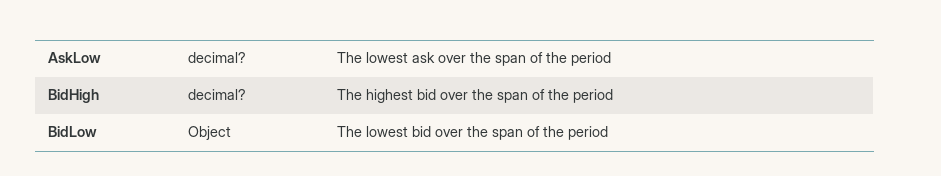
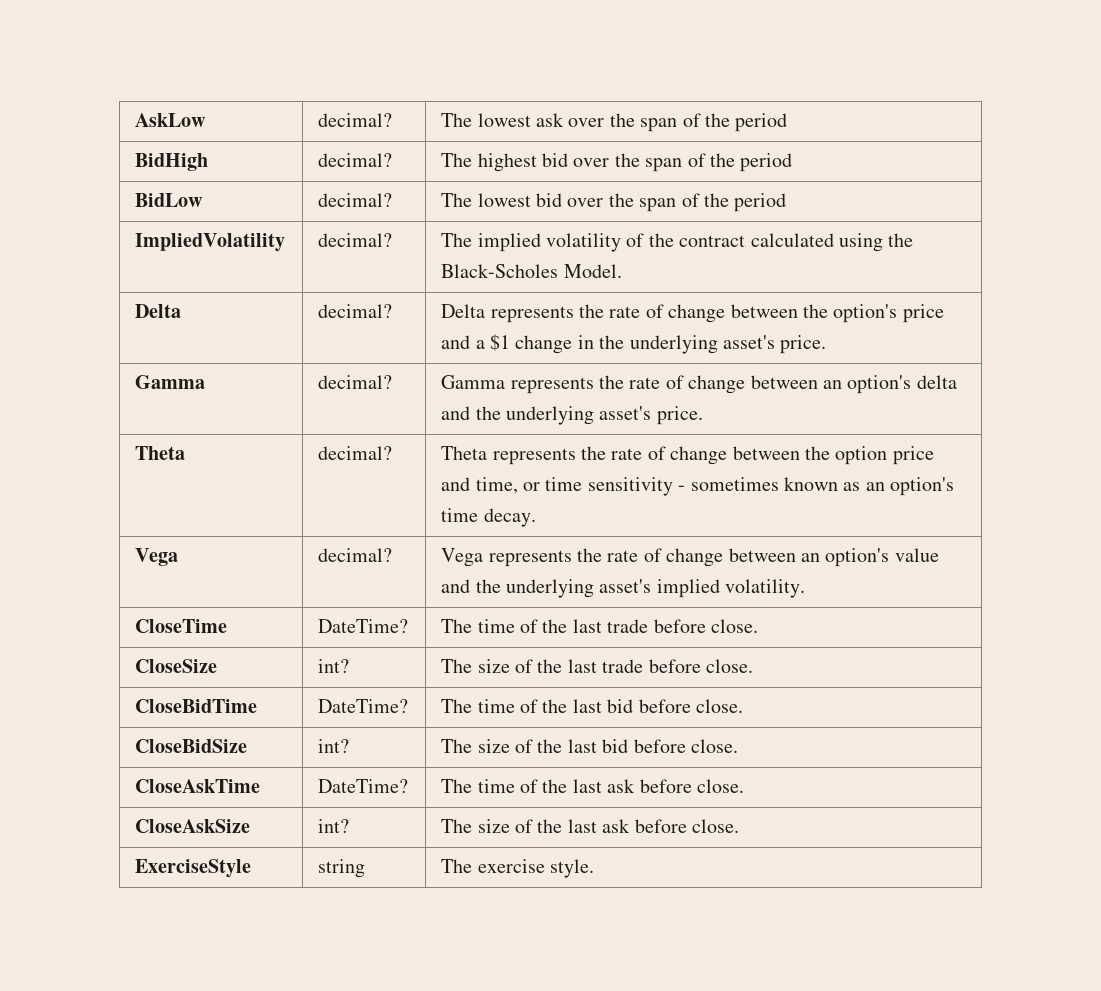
- BidLow | Object | The lowest bid over the span of the period
+ BidLow | decimal? | The lowest bid over the span of the period
+ ImpliedVolatility | decimal? | The implied volatility of the contract calculated using the Black-Scholes Model.
+ Delta | decimal? | Delta represents the rate of change between the option's price and a $1 change in the underlying asset's price.
+ Gamma | decimal? | Gamma represents the rate of change between an option's delta and the underlying asset's price.
+ Theta | decimal? | Theta represents the rate of change between the option price and time, or time sensitivity - sometimes known as an option's time decay.
+ Vega | decimal? | Vega represents the rate of change between an option's value and the underlying asset's implied volatility.
+ CloseTime | DateTime? | The time of the last trade before close.
+ CloseSize | int? | The size of the last trade before close.
+ CloseBidTime | DateTime? | The time of the last bid before close.
+ CloseBidSize | int? | The size of the last bid before close.
+ CloseAskTime | DateTime? | The time of the last ask before close.
+ CloseAskSize | int? | The size of the last ask before close.
+ ExerciseStyle | string | The exercise style.

